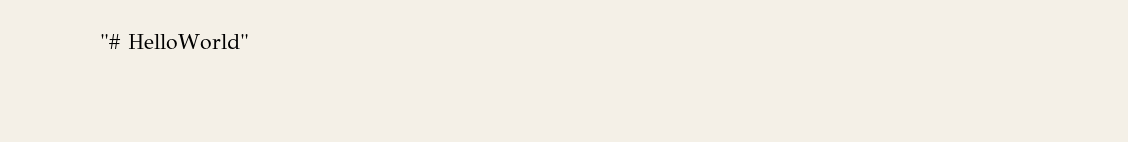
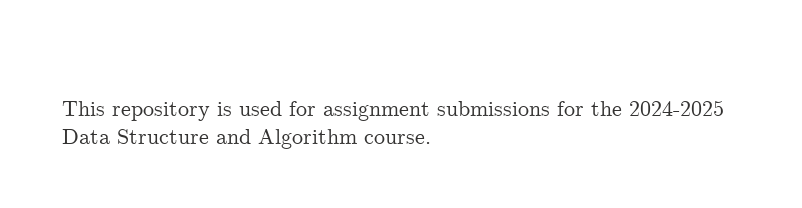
- "# HelloWorld"
+ This repository is used for assignment submissions for the 2024-2025 Data Structure and Algorithm course.

